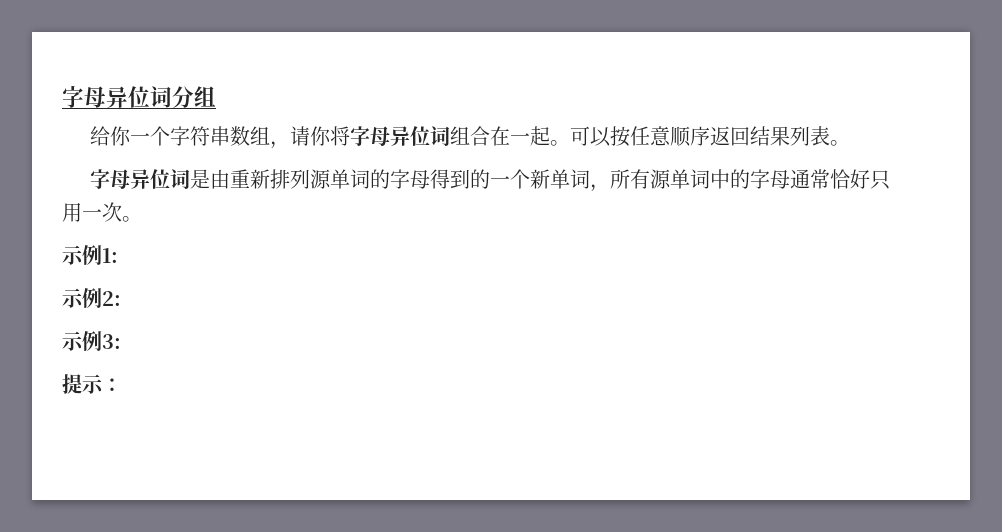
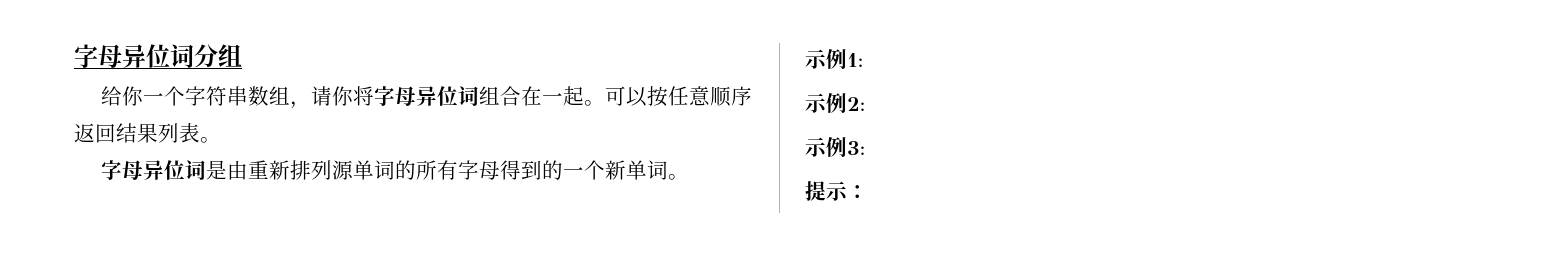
- 字母异位词是由重新排列源单词的字母得到的一个新单词，所有源单词中的字母通常恰好只用一次。
+ 字母异位词是由重新排列源单词的所有字母得到的一个新单词。

